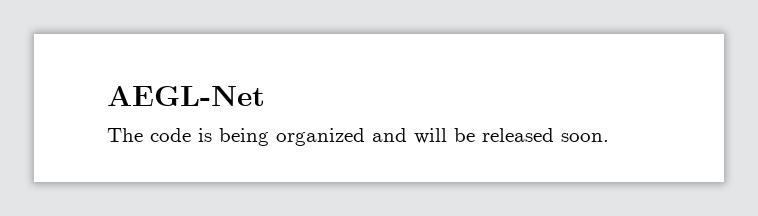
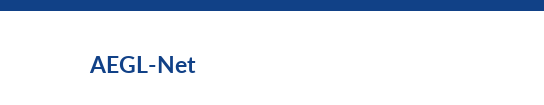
- The code is being organized and will be released soon.

